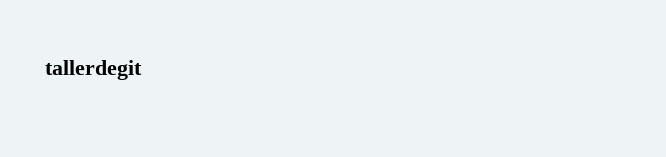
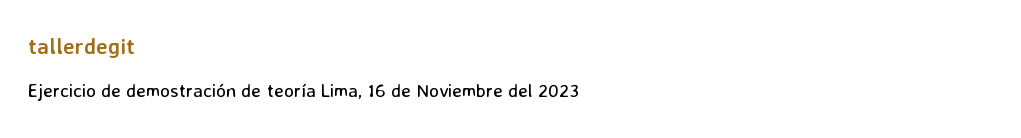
+ Ejercicio de demostración de teoría Lima, 16 de Noviembre del 2023

